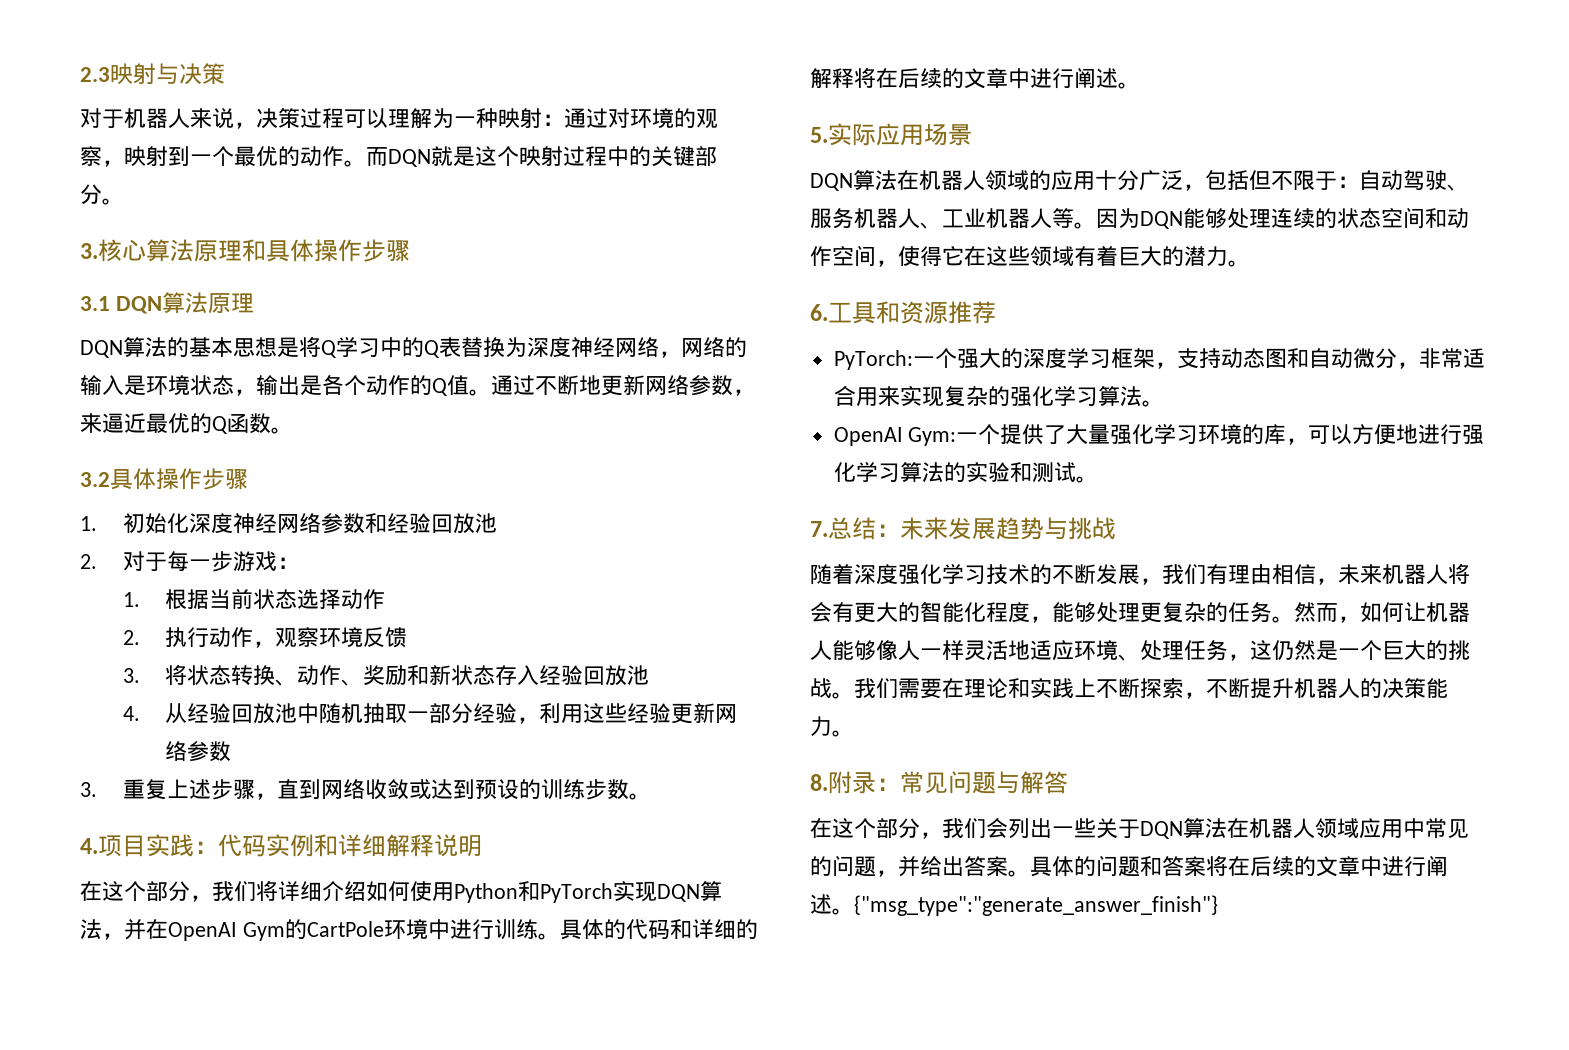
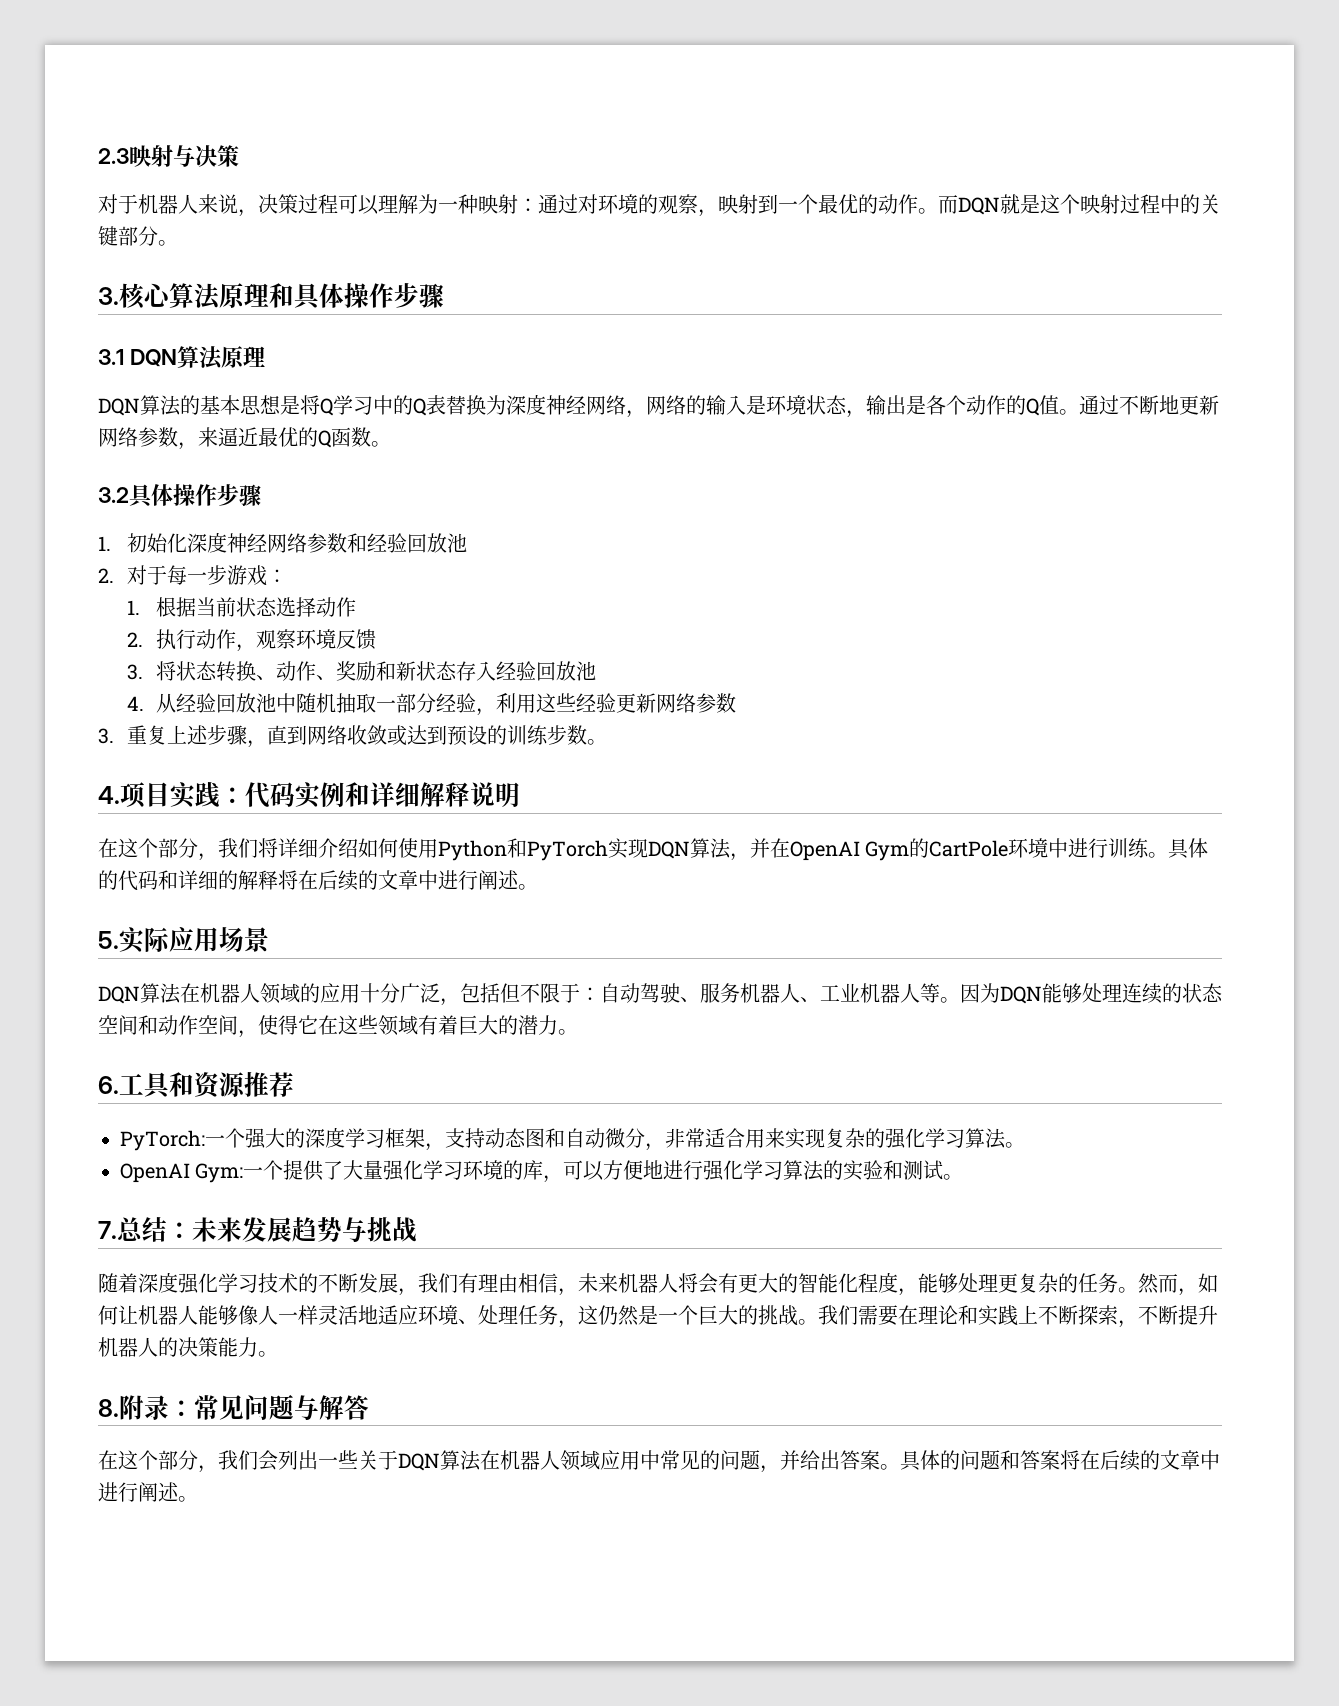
- {"msg_type":"generate_answer_finish"}

